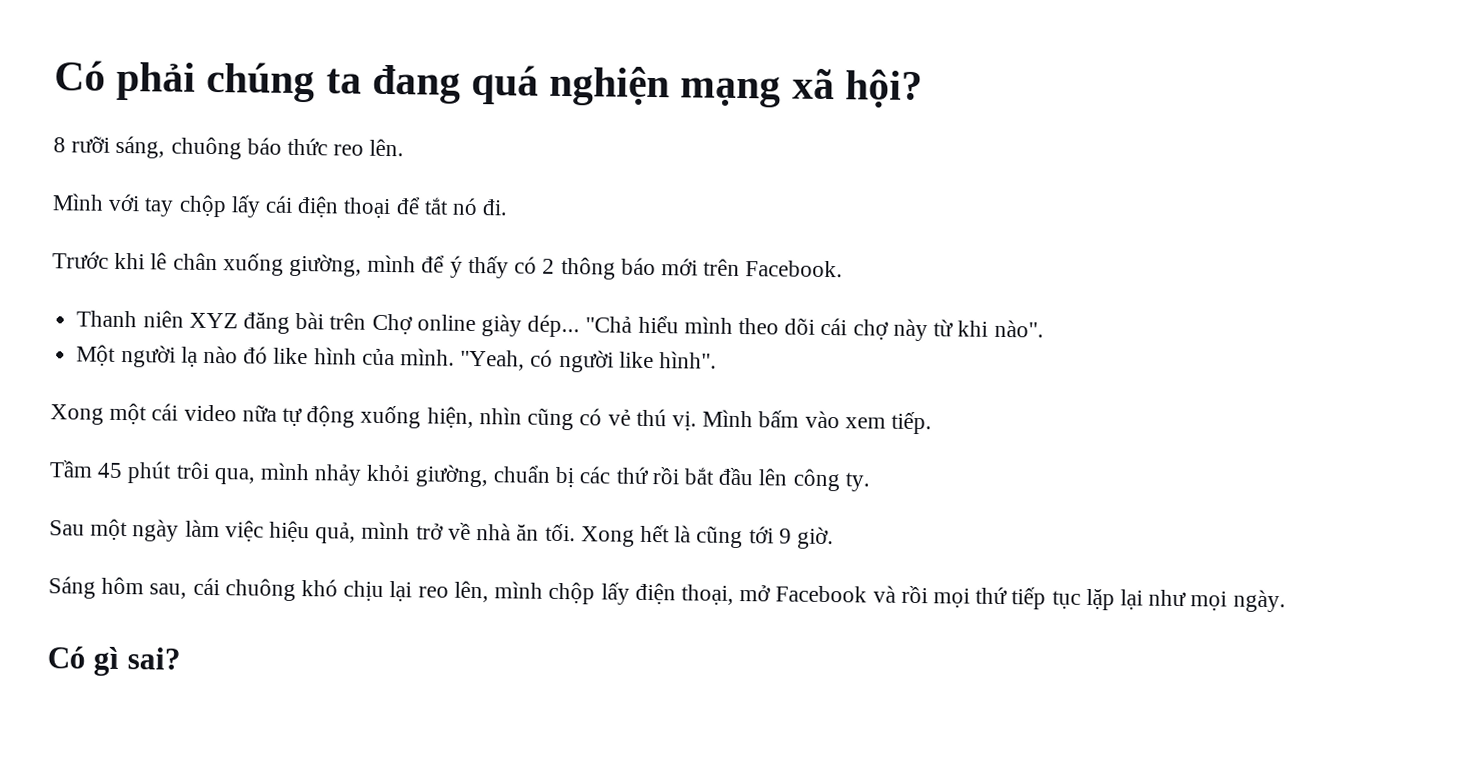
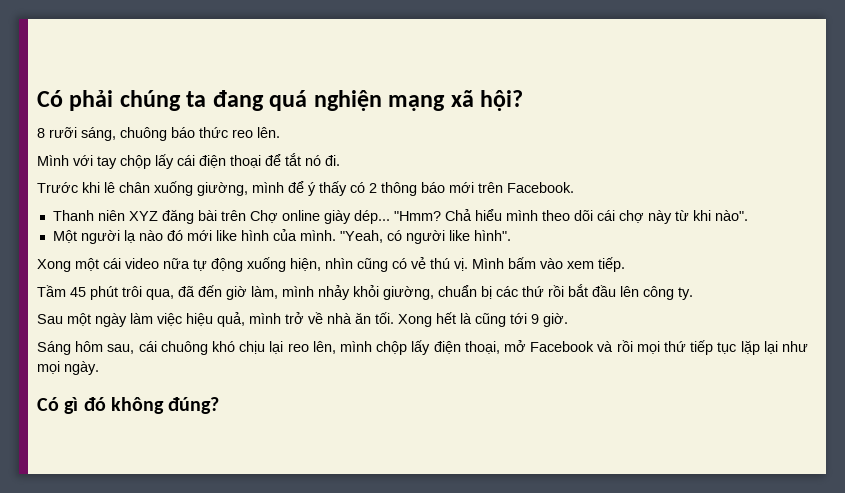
- "Chả hiểu mình theo dõi cái chợ này từ khi nào".
+ "Hmm? Chả hiểu mình theo dõi cái chợ này từ khi nào".
- Một người lạ nào đó like hình của mình.
+ Một người lạ nào đó mới like hình của mình.
- Tầm 45 phút trôi qua, mình nhảy khỏi giường, chuẩn bị các thứ rồi bắt đầu lên công ty.
+ Tầm 45 phút trôi qua, đã đến giờ làm, mình nhảy khỏi giường, chuẩn bị các thứ rồi bắt đầu lên công ty.
- Có gì sai?
+ Có gì đó không đúng?

